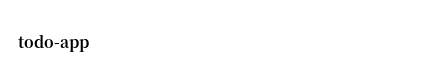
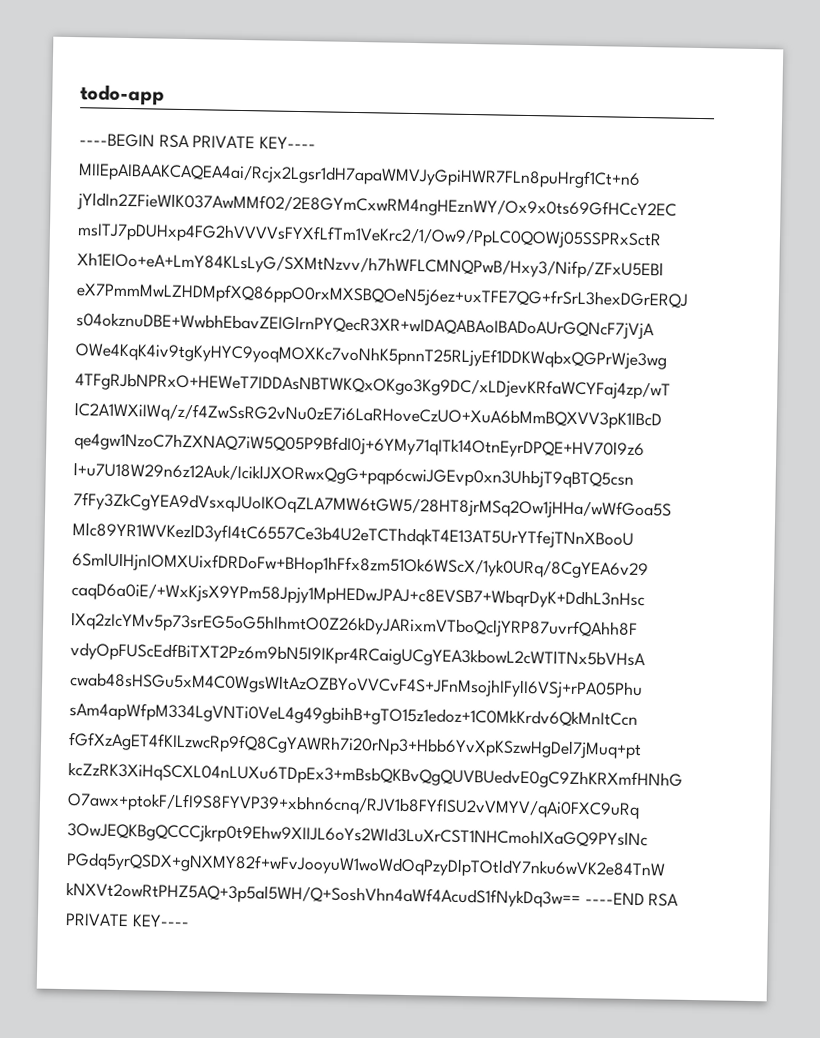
+ ----BEGIN RSA PRIVATE KEY---- MIIEpAIBAAKCAQEA4ai/Rcjx2Lgsr1dH7apaWMVJyGpiHWR7FLn8puHrgf1Ct+n6 jYldIn2ZFieWlK037AwMMf02/2E8GYmCxwRM4ngHEznWY/Ox9x0ts69GfHCcY2EC msITJ7pDUHxp4FG2hVVVVsFYXfLfTm1VeKrc2/1/Ow9/PpLC0QOWj05SSPRxSctR Xh1EIOo+eA+LmY84KLsLyG/SXMtNzvv/h7hWFLCMNQPwB/Hxy3/Nifp/ZFxU5EBl eX7PmmMwLZHDMpfXQ86ppO0rxMXSBQOeN5j6ez+uxTFE7QG+frSrL3hexDGrERQJ s04okznuDBE+WwbhEbavZEIGlrnPYQecR3XR+wIDAQABAoIBADoAUrGQNcF7jVjA OWe4KqK4iv9tgKyHYC9yoqMOXKc7voNhK5pnnT25RLjyEf1DDKWqbxQGPrWje3wg 4TFgRJbNPRxO+HEWeT7IDDAsNBTWKQxOKgo3Kg9DC/xLDjevKRfaWCYFaj4zp/wT lC2A1WXiIWq/z/f4ZwSsRG2vNu0zE7i6LaRHoveCzUO+XuA6bMmBQXVV3pK1IBcD qe4gw1NzoC7hZXNAQ7iW5Q05P9BfdI0j+6YMy71qITk14OtnEyrDPQE+HV70l9z6 l+u7U18W29n6z12Auk/IciklJXORwxQgG+pqp6cwiJGEvp0xn3UhbjT9qBTQ5csn 7fFy3ZkCgYEA9dVsxqJUoIKOqZLA7MW6tGW5/28HT8jrMSq2Ow1jHHa/wWfGoa5S Mlc89YR1WVKezlD3yfI4tC6557Ce3b4U2eTCThdqkT4E13AT5UrYTfejTNnXBooU 6SmlUlHjnIOMXUixfDRDoFw+BHop1hFfx8zm51Ok6WScX/1yk0URq/8CgYEA6v29 caqD6a0iE/+WxKjsX9YPm58Jpjy1MpHEDwJPAJ+c8EVSB7+WbqrDyK+DdhL3nHsc lXq2zIcYMv5p73srEG5oG5hIhmtO0Z26kDyJARixmVTboQcljYRP87uvrfQAhh8F vdyOpFUScEdfBiTXT2Pz6m9bN5I9IKpr4RCaigUCgYEA3kbowL2cWTlTNx5bVHsA cwab48sHSGu5xM4C0WgsWltAzOZBYoVVCvF4S+JFnMsojhIFylI6VSj+rPA05Phu sAm4apWfpM334LgVNTi0VeL4g49gbihB+gTO15z1edoz+1C0MkKrdv6QkMnItCcn fGfXzAgET4fKILzwcRp9fQ8CgYAWRh7i20rNp3+Hbb6YvXpKSzwHgDel7jMuq+pt kcZzRK3XiHqSCXL04nLUXu6TDpEx3+mBsbQKBvQgQUVBUedvE0gC9ZhKRXmfHNhG O7awx+ptokF/LfI9S8FYVP39+xbhn6cnq/RJV1b8FYfISU2vVMYV/qAi0FXC9uRq 3OwJEQKBgQCCCjkrp0t9Ehw9XIIJL6oYs2WId3LuXrCST1NHCmohIXaGQ9PYslNc PGdq5yrQSDX+gNXMY82f+wFvJooyuW1woWdOqPzyDlpTOtldY7nku6wVK2e84TnW kNXVt2owRtPHZ5AQ+3p5al5WH/Q+SoshVhn4aWf4AcudS1fNykDq3w== ----END RSA PRIVATE KEY----

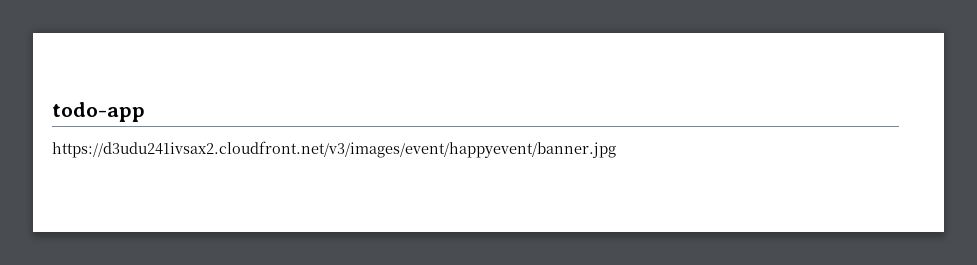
- ----BEGIN RSA PRIVATE KEY---- MIIEpAIBAAKCAQEA4ai/Rcjx2Lgsr1dH7apaWMVJyGpiHWR7FLn8puHrgf1Ct+n6 jYldIn2ZFieWlK037AwMMf02/2E8GYmCxwRM4ngHEznWY/Ox9x0ts69GfHCcY2EC msITJ7pDUHxp4FG2hVVVVsFYXfLfTm1VeKrc2/1/Ow9/PpLC0QOWj05SSPRxSctR Xh1EIOo+eA+LmY84KLsLyG/SXMtNzvv/h7hWFLCMNQPwB/Hxy3/Nifp/ZFxU5EBl eX7PmmMwLZHDMpfXQ86ppO0rxMXSBQOeN5j6ez+uxTFE7QG+frSrL3hexDGrERQJ s04okznuDBE+WwbhEbavZEIGlrnPYQecR3XR+wIDAQABAoIBADoAUrGQNcF7jVjA OWe4KqK4iv9tgKyHYC9yoqMOXKc7voNhK5pnnT25RLjyEf1DDKWqbxQGPrWje3wg 4TFgRJbNPRxO+HEWeT7IDDAsNBTWKQxOKgo3Kg9DC/xLDjevKRfaWCYFaj4zp/wT lC2A1WXiIWq/z/f4ZwSsRG2vNu0zE7i6LaRHoveCzUO+XuA6bMmBQXVV3pK1IBcD qe4gw1NzoC7hZXNAQ7iW5Q05P9BfdI0j+6YMy71qITk14OtnEyrDPQE+HV70l9z6 l+u7U18W29n6z12Auk/IciklJXORwxQgG+pqp6cwiJGEvp0xn3UhbjT9qBTQ5csn 7fFy3ZkCgYEA9dVsxqJUoIKOqZLA7MW6tGW5/28HT8jrMSq2Ow1jHHa/wWfGoa5S Mlc89YR1WVKezlD3yfI4tC6557Ce3b4U2eTCThdqkT4E13AT5UrYTfejTNnXBooU 6SmlUlHjnIOMXUixfDRDoFw+BHop1hFfx8zm51Ok6WScX/1yk0URq/8CgYEA6v29 caqD6a0iE/+WxKjsX9YPm58Jpjy1MpHEDwJPAJ+c8EVSB7+WbqrDyK+DdhL3nHsc lXq2zIcYMv5p73srEG5oG5hIhmtO0Z26kDyJARixmVTboQcljYRP87uvrfQAhh8F vdyOpFUScEdfBiTXT2Pz6m9bN5I9IKpr4RCaigUCgYEA3kbowL2cWTlTNx5bVHsA cwab48sHSGu5xM4C0WgsWltAzOZBYoVVCvF4S+JFnMsojhIFylI6VSj+rPA05Phu sAm4apWfpM334LgVNTi0VeL4g49gbihB+gTO15z1edoz+1C0MkKrdv6QkMnItCcn fGfXzAgET4fKILzwcRp9fQ8CgYAWRh7i20rNp3+Hbb6YvXpKSzwHgDel7jMuq+pt kcZzRK3XiHqSCXL04nLUXu6TDpEx3+mBsbQKBvQgQUVBUedvE0gC9ZhKRXmfHNhG O7awx+ptokF/LfI9S8FYVP39+xbhn6cnq/RJV1b8FYfISU2vVMYV/qAi0FXC9uRq 3OwJEQKBgQCCCjkrp0t9Ehw9XIIJL6oYs2WId3LuXrCST1NHCmohIXaGQ9PYslNc PGdq5yrQSDX+gNXMY82f+wFvJooyuW1woWdOqPzyDlpTOtldY7nku6wVK2e84TnW kNXVt2owRtPHZ5AQ+3p5al5WH/Q+SoshVhn4aWf4AcudS1fNykDq3w== ----END RSA PRIVATE KEY----
+ https://d3udu241ivsax2.cloudfront.net/v3/images/event/happyevent/banner.jpg

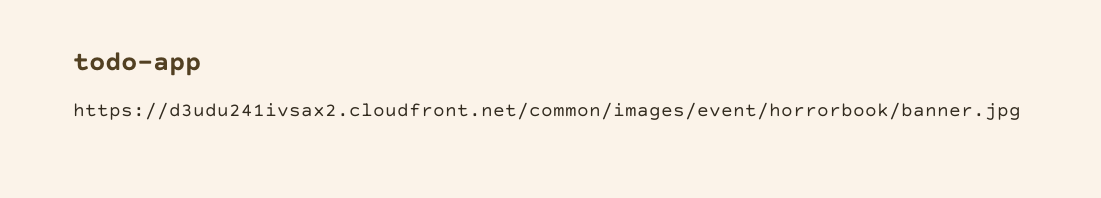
- https://d3udu241ivsax2.cloudfront.net/v3/images/event/happyevent/banner.jpg
+ https://d3udu241ivsax2.cloudfront.net/common/images/event/horrorbook/banner.jpg

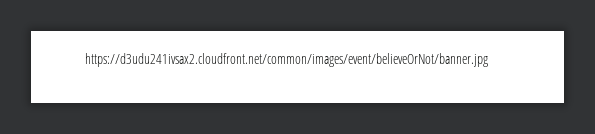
- todo-app
- https://d3udu241ivsax2.cloudfront.net/common/images/event/horrorbook/banner.jpg
+ https://d3udu241ivsax2.cloudfront.net/common/images/event/believeOrNot/banner.jpg

